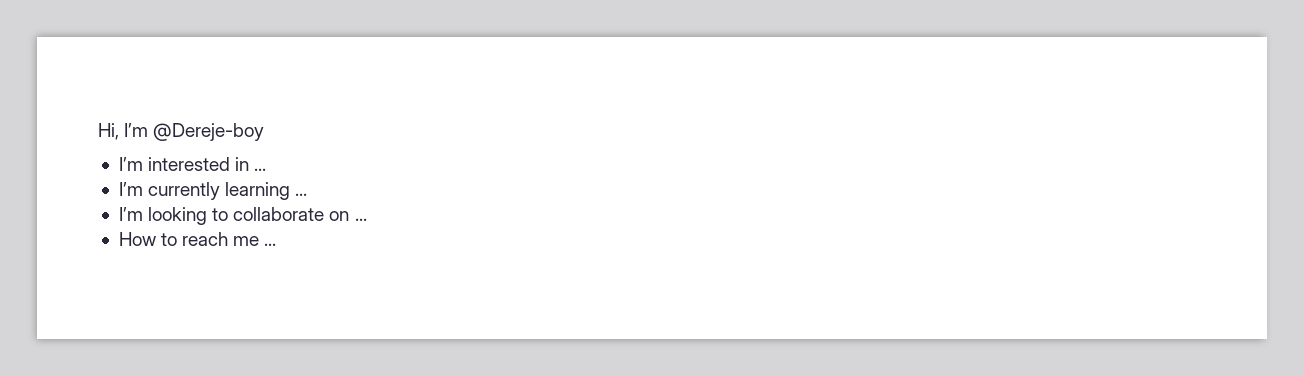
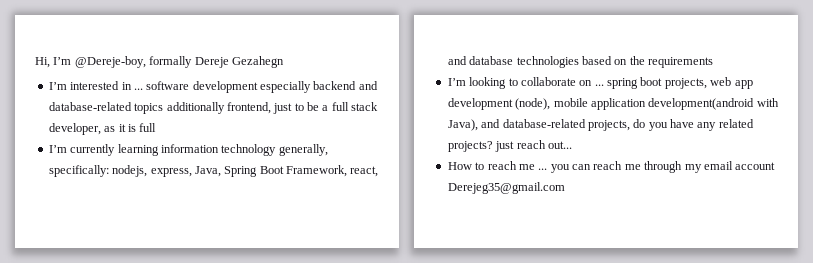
- Hi, I’m @Dereje-boy
+ Hi, I’m @Dereje-boy, formally Dereje Gezahegn
- I’m interested in ...
- I’m currently learning ...
+ I’m interested in ... software development especially backend and database-related topics additionally frontend, just to be a full stack developer, as it is full
+ I’m currently learning information technology generally, specifically: nodejs, express, Java, Spring Boot Framework, react, and database technologies based on the requirements
- I’m looking to collaborate on ...
+ I’m looking to collaborate on ... spring boot projects, web app development (node), mobile application development(android with Java), and database-related projects, do you have any related projects? just reach out...
- How to reach me ...
+ How to reach me ... you can reach me through my email account Derejeg35@gmail.com

